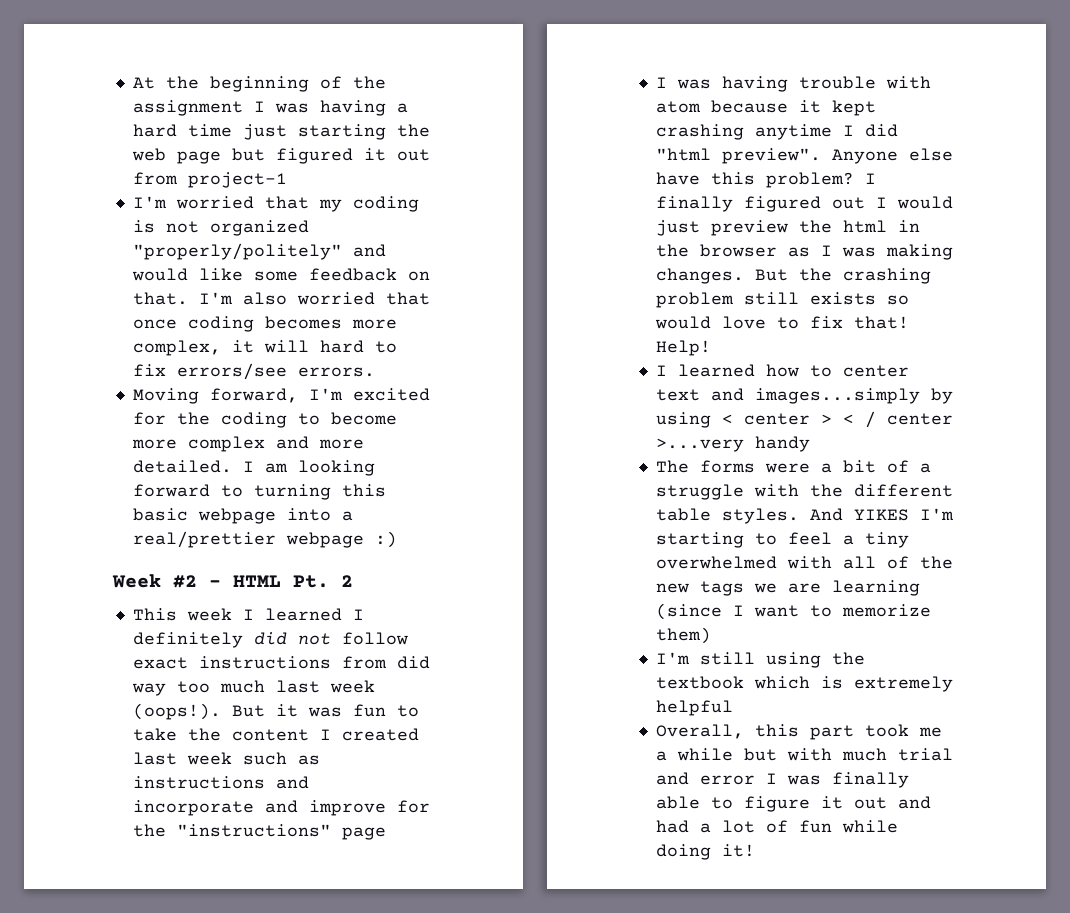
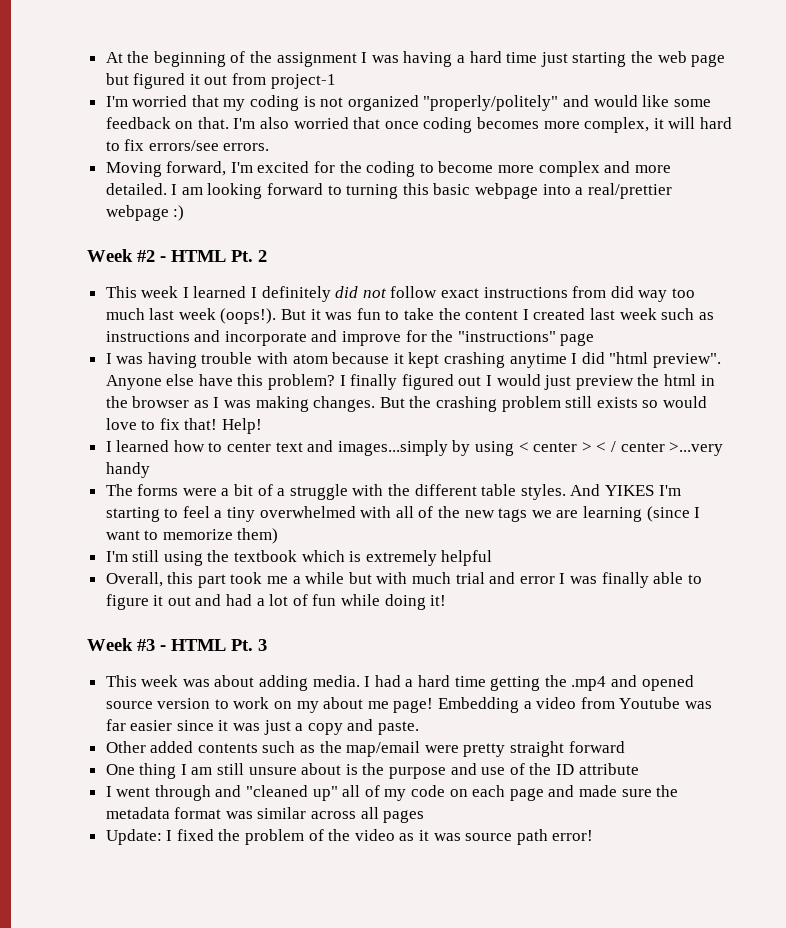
+ Week #3 - HTML Pt. 3
+ This week was about adding media. I had a hard time getting the .mp4 and opened source version to work on my about me page! Embedding a video from Youtube was far easier since it was just a copy and paste.
+ Other added contents such as the map/email were pretty straight forward
+ One thing I am still unsure about is the purpose and use of the ID attribute
+ I went through and "cleaned up" all of my code on each page and made sure the metadata format was similar across all pages
+ Update: I fixed the problem of the video as it was source path error!

